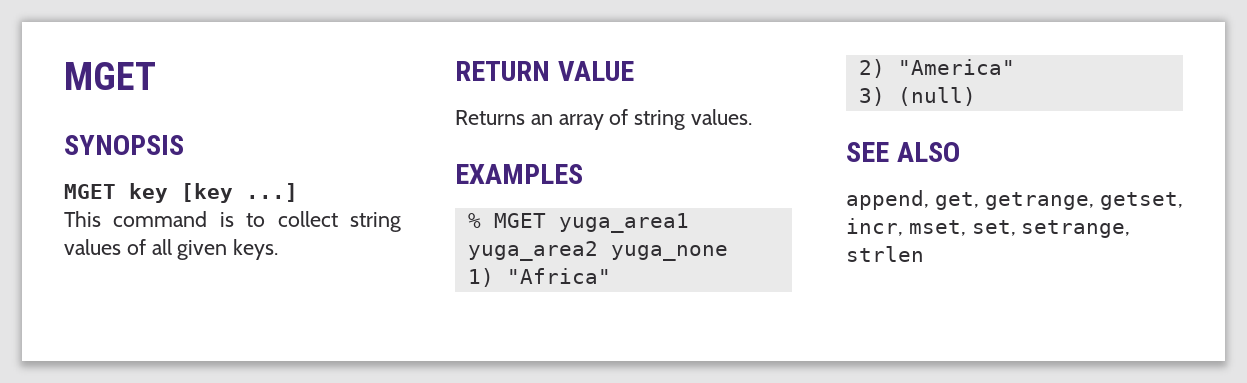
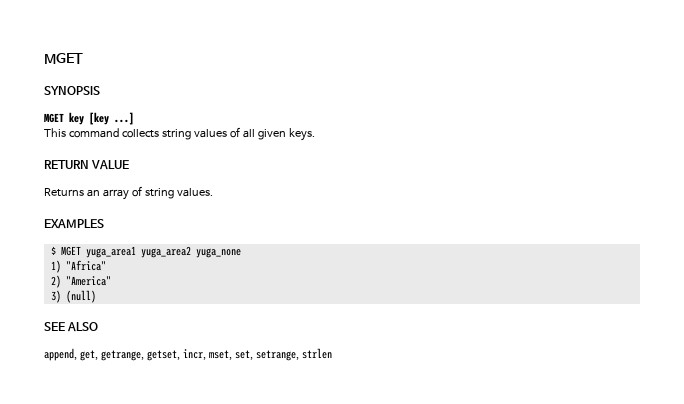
- This command is to collect string values of all given keys.
+ This command collects string values of all given keys.
- % MGET yuga_area1 yuga_area2 yuga_none
+ $ MGET yuga_area1 yuga_area2 yuga_none

